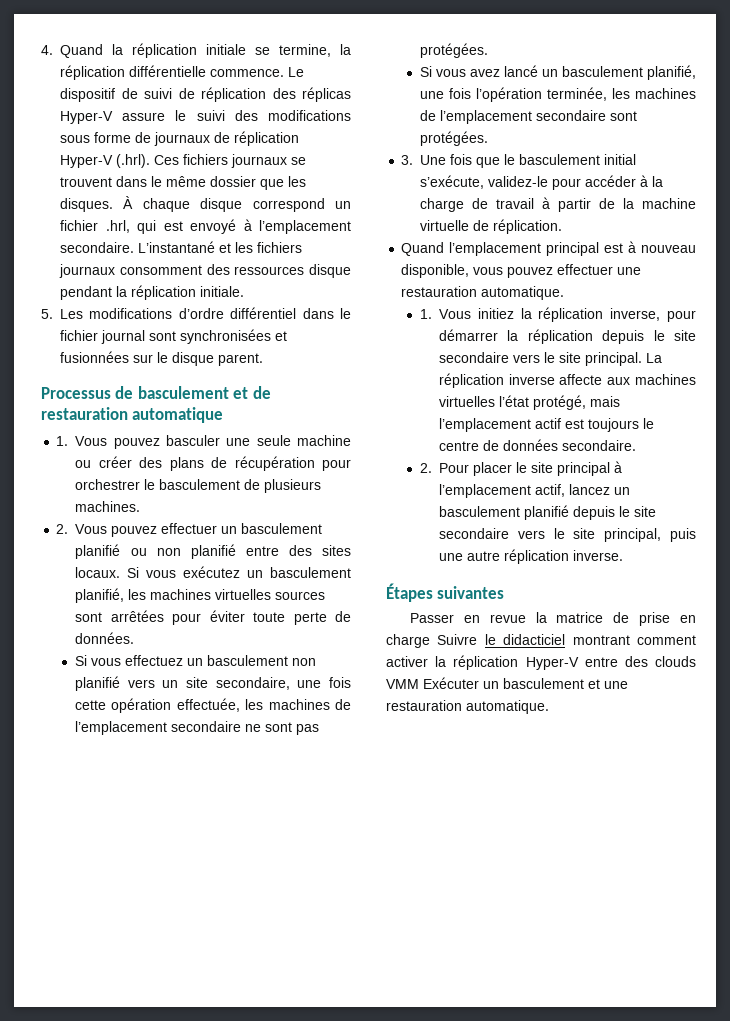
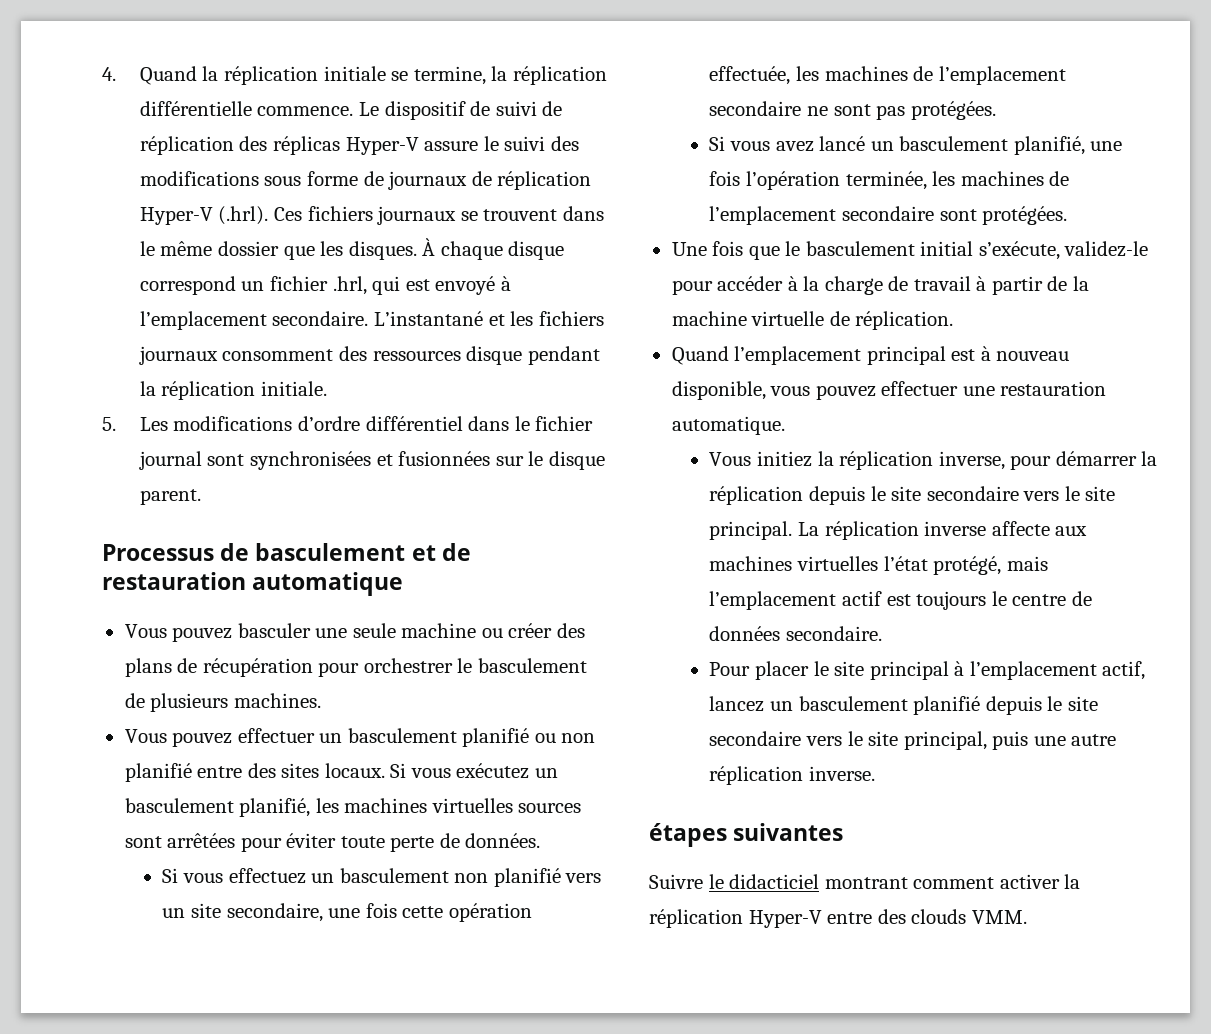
- 1. Vous pouvez basculer une seule machine ou créer des plans de récupération pour orchestrer le basculement de plusieurs machines.
+ Vous pouvez basculer une seule machine ou créer des plans de récupération pour orchestrer le basculement de plusieurs machines.
- 2. Vous pouvez effectuer un basculement planifié ou non planifié entre des sites locaux.
+ Vous pouvez effectuer un basculement planifié ou non planifié entre des sites locaux.
- 3. Une fois que le basculement initial s’exécute, validez-le pour accéder à la charge de travail à partir de la machine virtuelle de réplication.
+ Une fois que le basculement initial s’exécute, validez-le pour accéder à la charge de travail à partir de la machine virtuelle de réplication.
- 1. Vous initiez la réplication inverse, pour démarrer la réplication depuis le site secondaire vers le site principal.
+ Vous initiez la réplication inverse, pour démarrer la réplication depuis le site secondaire vers le site principal.
- 2. Pour placer le site principal à l’emplacement actif, lancez un basculement planifié depuis le site secondaire vers le site principal, puis une autre réplication inverse.
+ Pour placer le site principal à l’emplacement actif, lancez un basculement planifié depuis le site secondaire vers le site principal, puis une autre réplication inverse.
- Étapes suivantes
+ étapes suivantes
- Passer en revue la matrice de prise en charge Suivre le didacticiel montrant comment activer la réplication Hyper-V entre des clouds VMM Exécuter un basculement et une restauration automatique.
+ Suivre le didacticiel montrant comment activer la réplication Hyper-V entre des clouds VMM.

